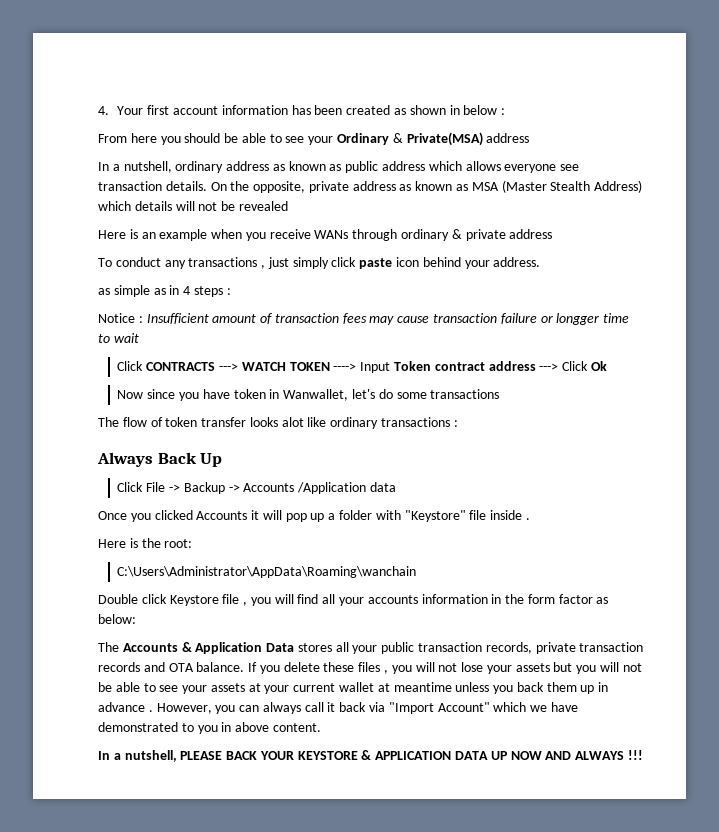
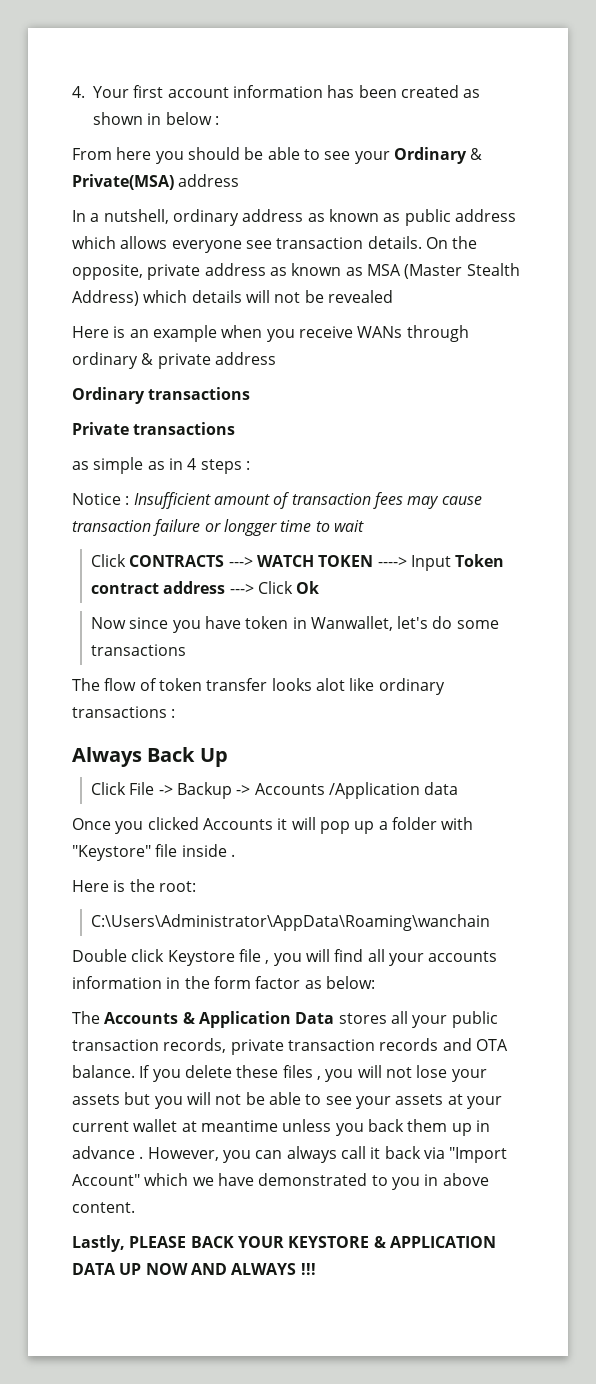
- To conduct any transactions , just simply click paste icon behind your address.
+ Ordinary transactions
+ Private transactions
- In a nutshell, PLEASE BACK YOUR KEYSTORE & APPLICATION DATA UP NOW AND ALWAYS !!!
+ Lastly, PLEASE BACK YOUR KEYSTORE & APPLICATION DATA UP NOW AND ALWAYS !!!

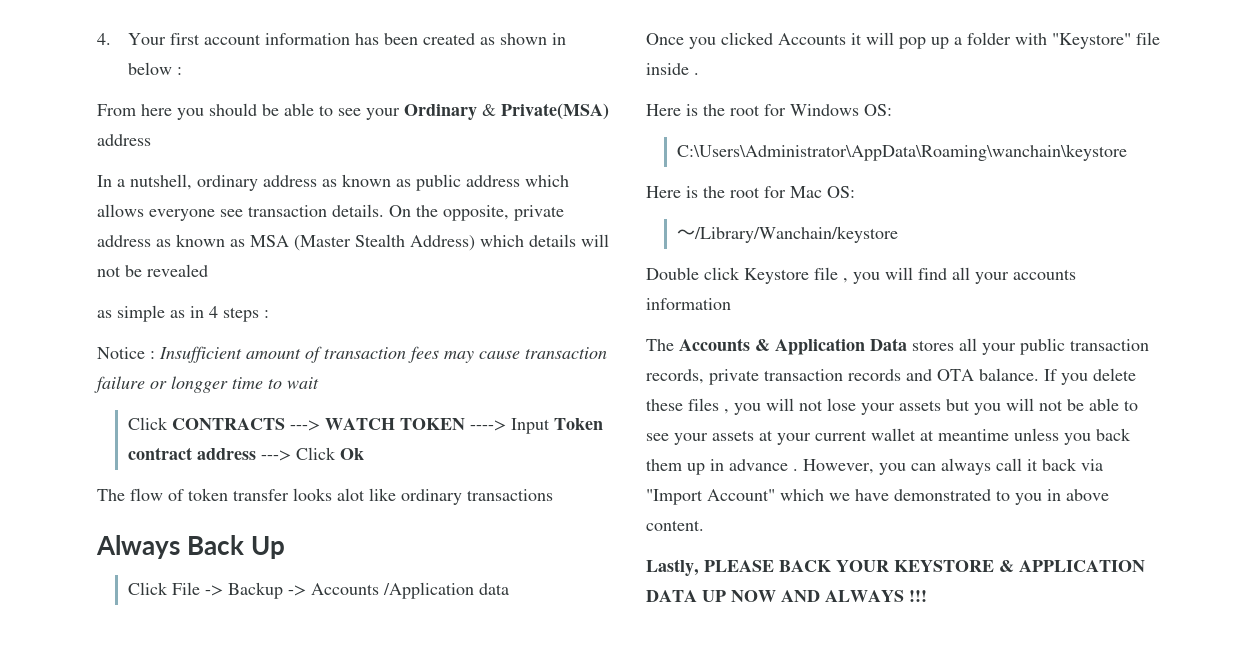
- Here is an example when you receive WANs through ordinary & private address
- Ordinary transactions
- Private transactions
- Now since you have token in Wanwallet, let's do some transactions
- The flow of token transfer looks alot like ordinary transactions :
+ The flow of token transfer looks alot like ordinary transactions
- Here is the root:
- C:\Users\Administrator\AppData\Roaming\wanchain
+ Here is the root for Windows OS:
+ C:\Users\Administrator\AppData\Roaming\wanchain\keystore
+ Here is the root for Mac OS:
+ ～/Library/Wanchain/keystore
- Double click Keystore file , you will find all your accounts information in the form factor as below:
+ Double click Keystore file , you will find all your accounts information

